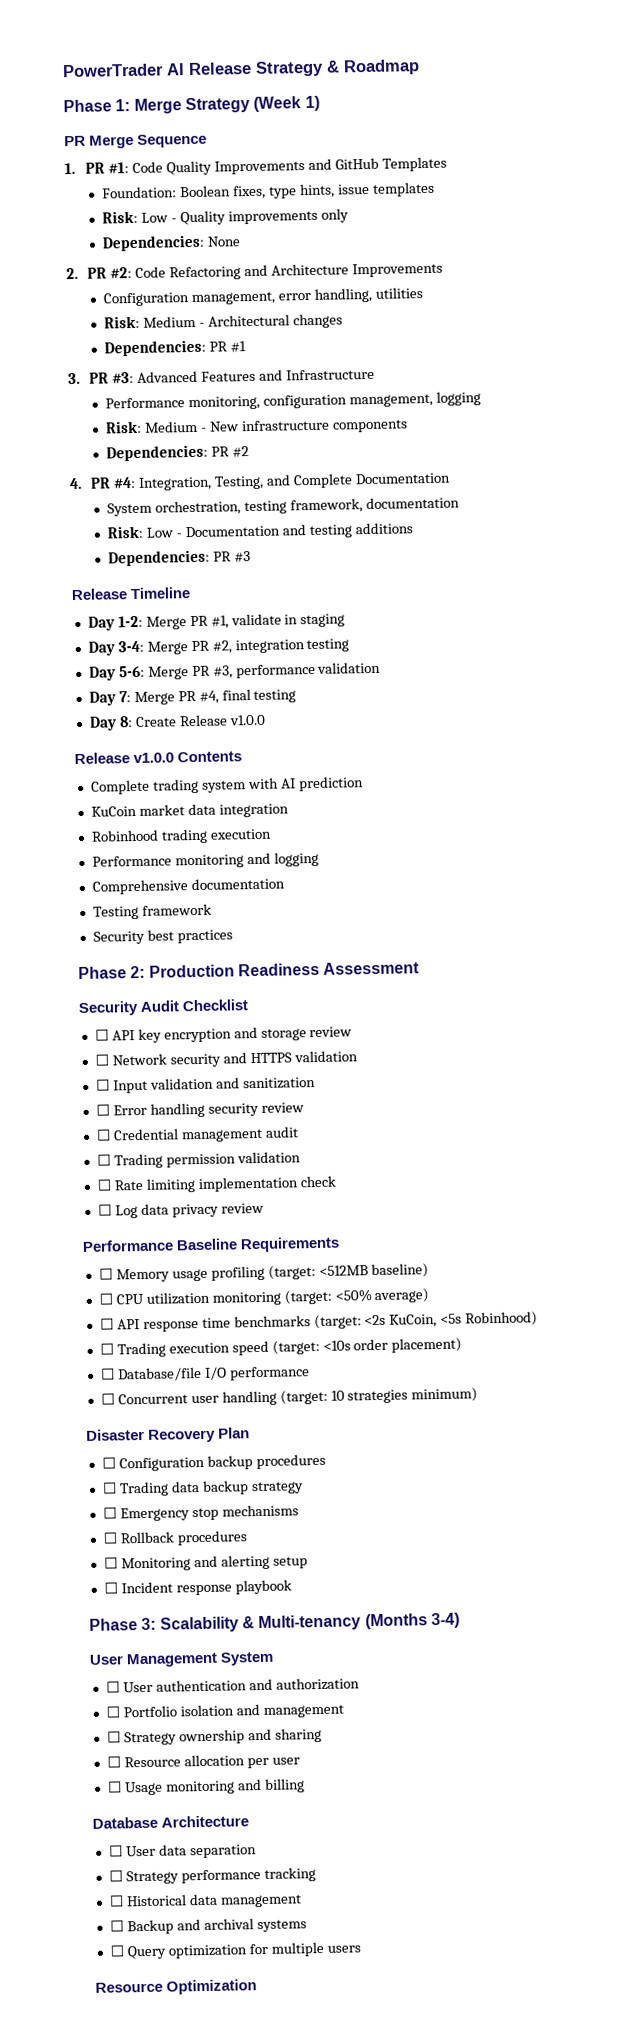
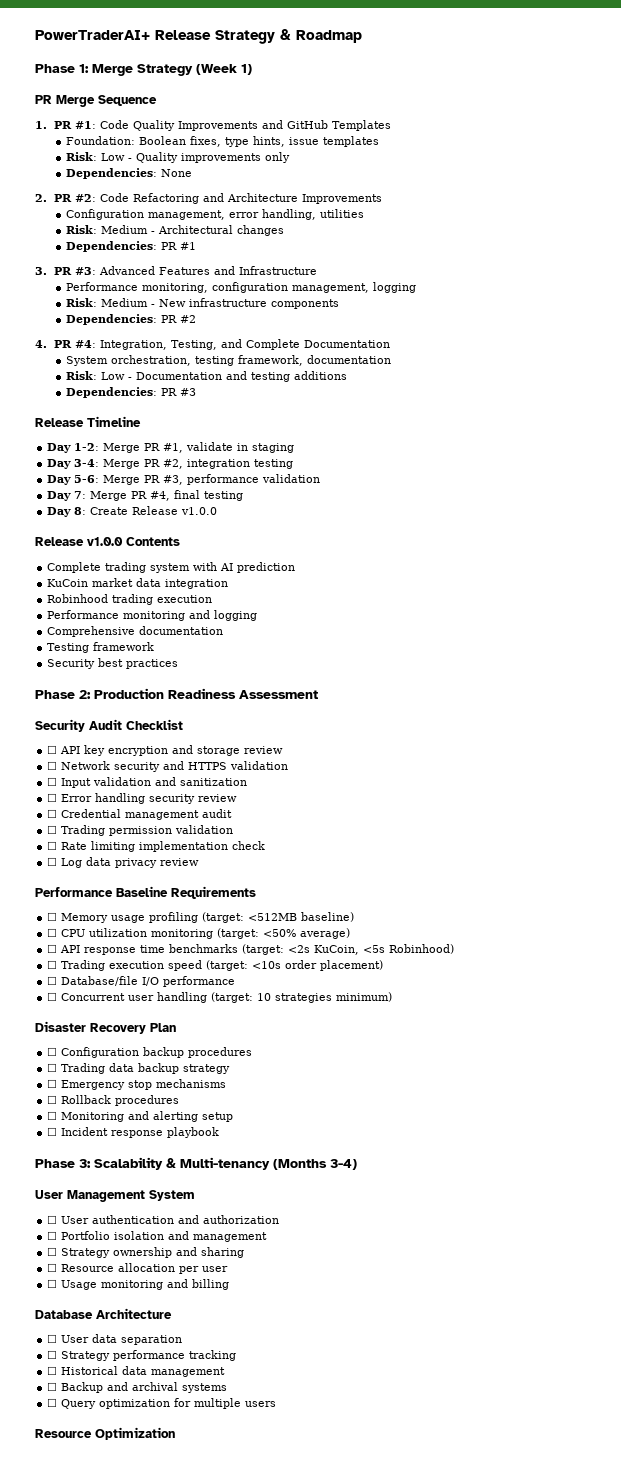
- PowerTrader AI Release Strategy & Roadmap
+ PowerTraderAI+ Release Strategy & Roadmap

